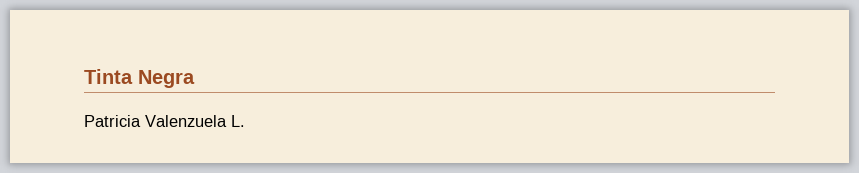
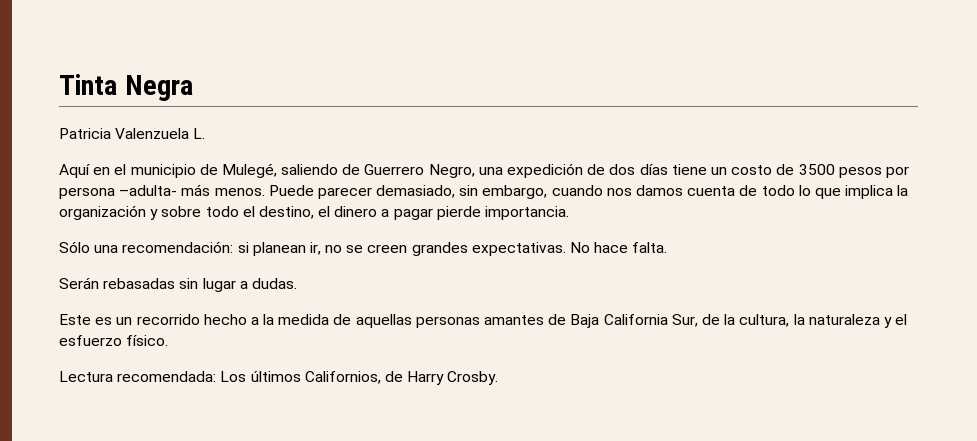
+ Aquí en el municipio de Mulegé, saliendo de Guerrero Negro, una expedición de dos días tiene un costo de 3500 pesos por persona –adulta- más menos. Puede parecer demasiado, sin embargo, cuando nos damos cuenta de todo lo que implica la organización y sobre todo el destino, el dinero a pagar pierde importancia.
+ Sólo una recomendación: si planean ir, no se creen grandes expectativas. No hace falta.
+ Serán rebasadas sin lugar a dudas.
+ Este es un recorrido hecho a la medida de aquellas personas amantes de Baja California Sur, de la cultura, la naturaleza y el esfuerzo físico.
+ Lectura recomendada: Los últimos Californios, de Harry Crosby.

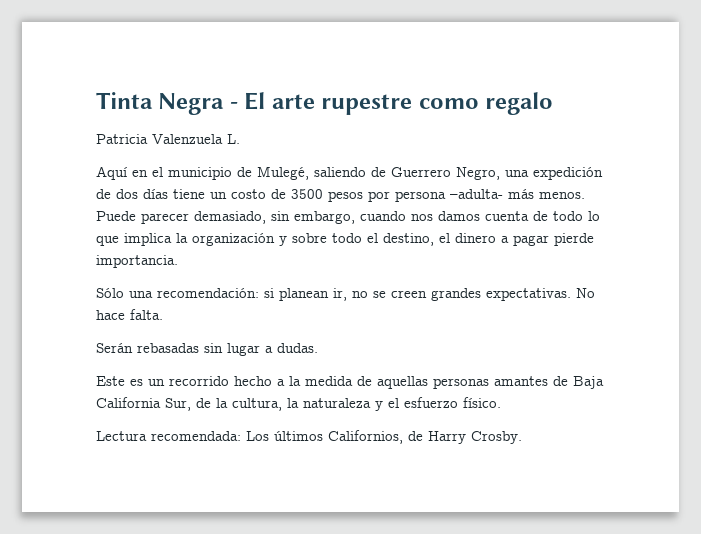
- Tinta Negra
+ Tinta Negra - El arte rupestre como regalo

